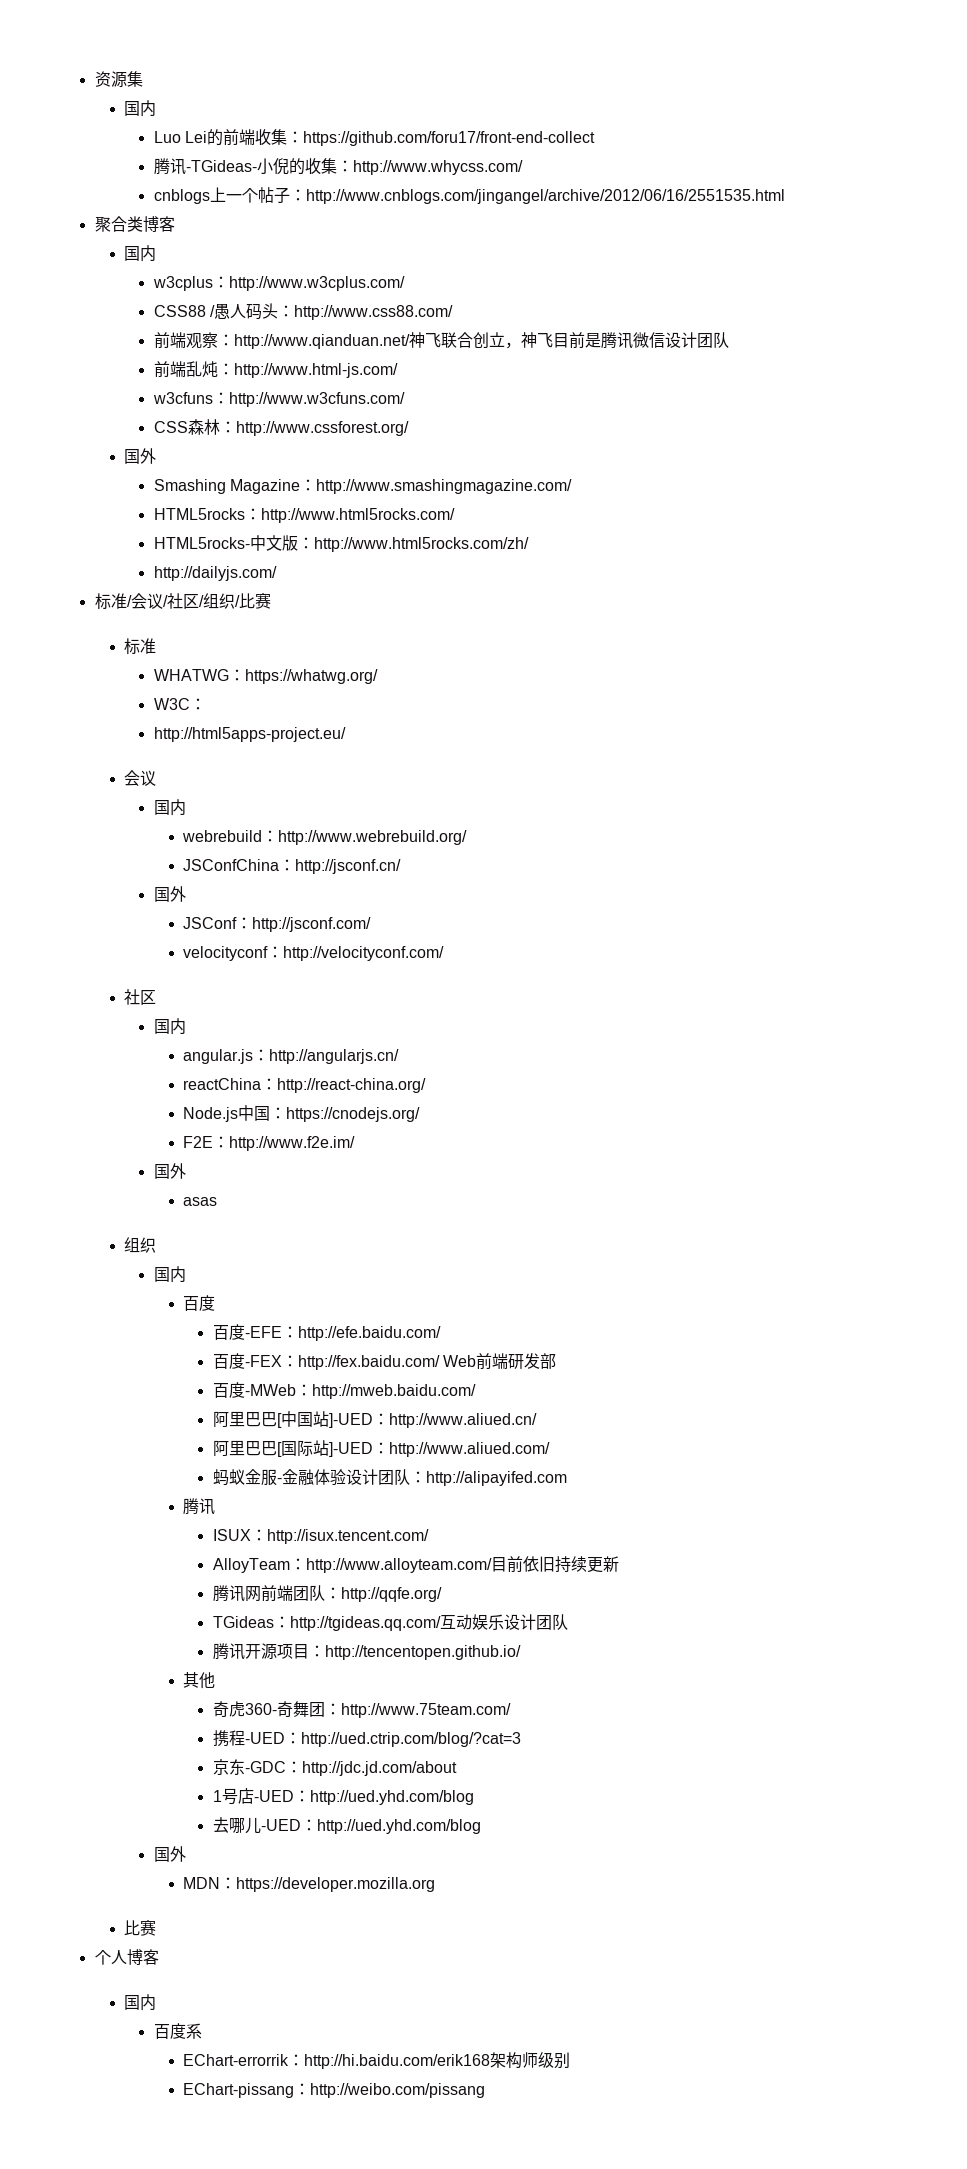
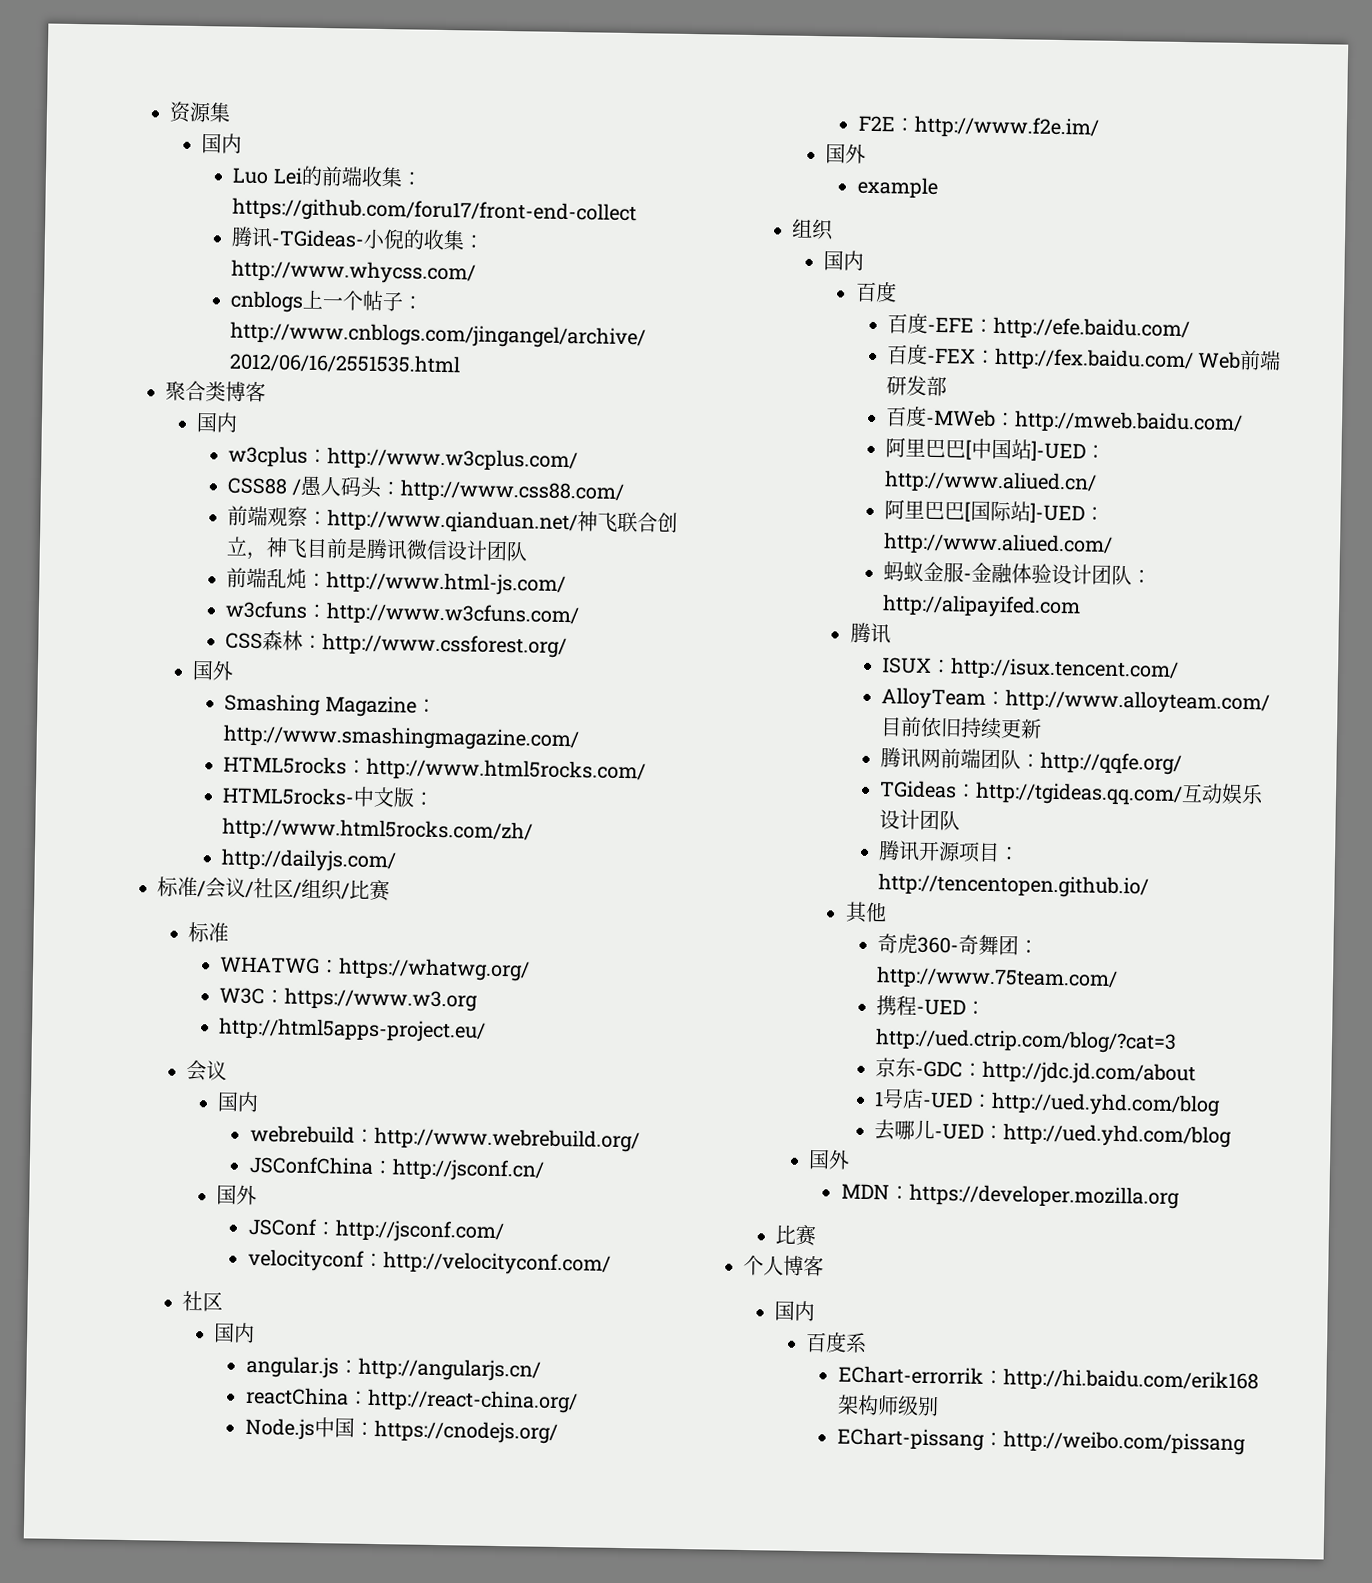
- W3C：
+ W3C：https://www.w3.org
- asas
+ example

